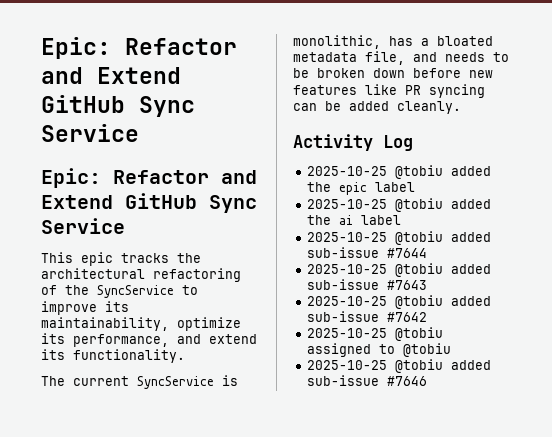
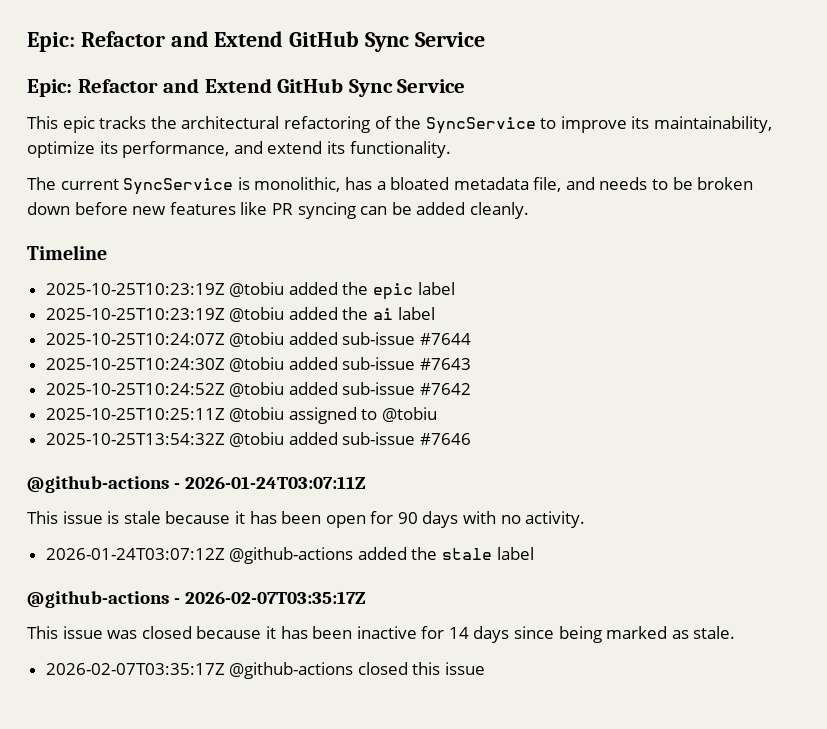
- Activity Log
- 2025-10-25 @tobiu added the epic label
+ Timeline
+ 2025-10-25T10:23:19Z @tobiu added the epic label
- 2025-10-25 @tobiu added the ai label
+ 2025-10-25T10:23:19Z @tobiu added the ai label
- 2025-10-25 @tobiu added sub-issue #7644
+ 2025-10-25T10:24:07Z @tobiu added sub-issue #7644
- 2025-10-25 @tobiu added sub-issue #7643
+ 2025-10-25T10:24:30Z @tobiu added sub-issue #7643
- 2025-10-25 @tobiu added sub-issue #7642
+ 2025-10-25T10:24:52Z @tobiu added sub-issue #7642
- 2025-10-25 @tobiu assigned to @tobiu
+ 2025-10-25T10:25:11Z @tobiu assigned to @tobiu
- 2025-10-25 @tobiu added sub-issue #7646
+ 2025-10-25T13:54:32Z @tobiu added sub-issue #7646
+ @github-actions - 2026-01-24T03:07:11Z
+ This issue is stale because it has been open for 90 days with no activity.
+ 2026-01-24T03:07:12Z @github-actions added the stale label
+ @github-actions - 2026-02-07T03:35:17Z
+ This issue was closed because it has been inactive for 14 days since being marked as stale.
+ 2026-02-07T03:35:17Z @github-actions closed this issue

